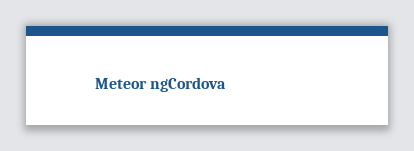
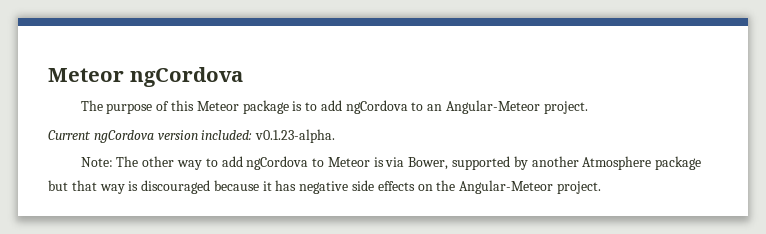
+ The purpose of this Meteor package is to add ngCordova to an Angular-Meteor project.
+ Current ngCordova version included: v0.1.23-alpha.
+ Note: The other way to add ngCordova to Meteor is via Bower, supported by another Atmosphere package but that way is discouraged because it has negative side effects on the Angular-Meteor project.

